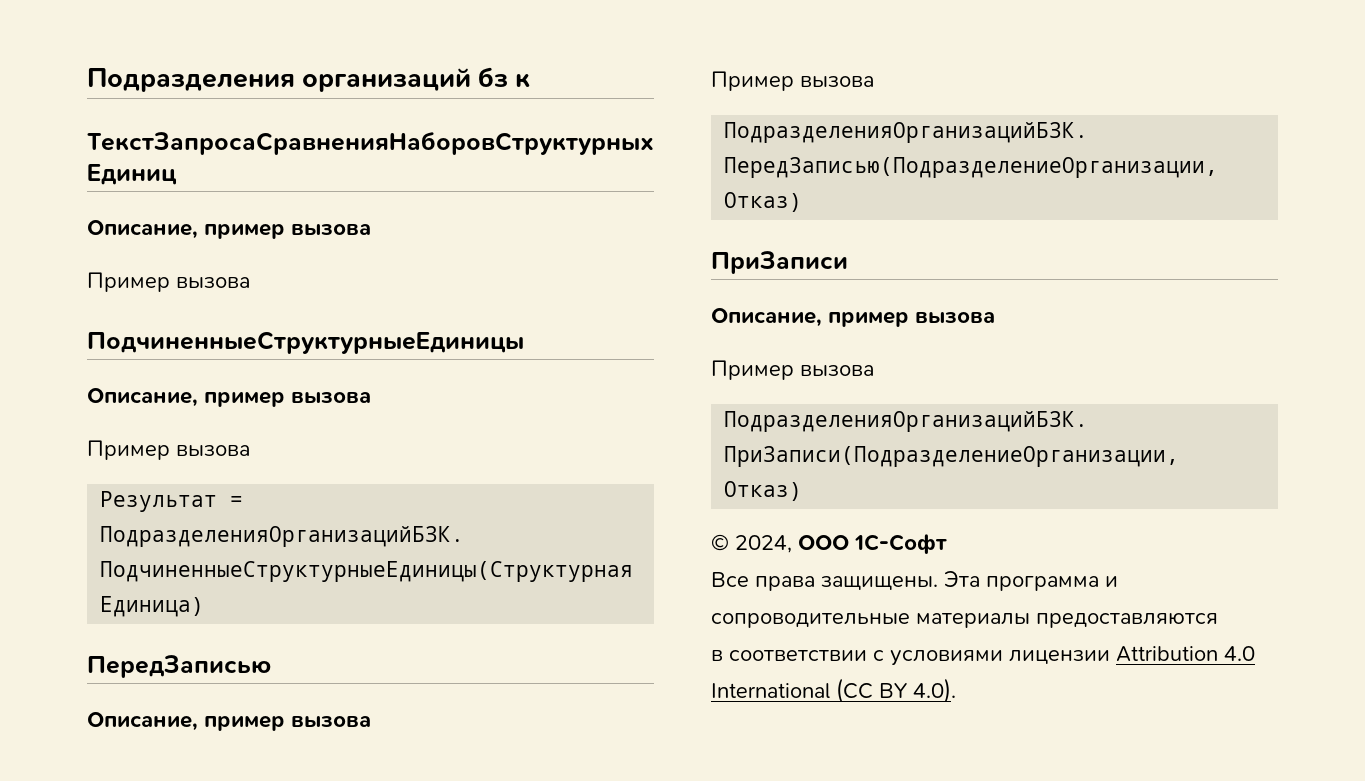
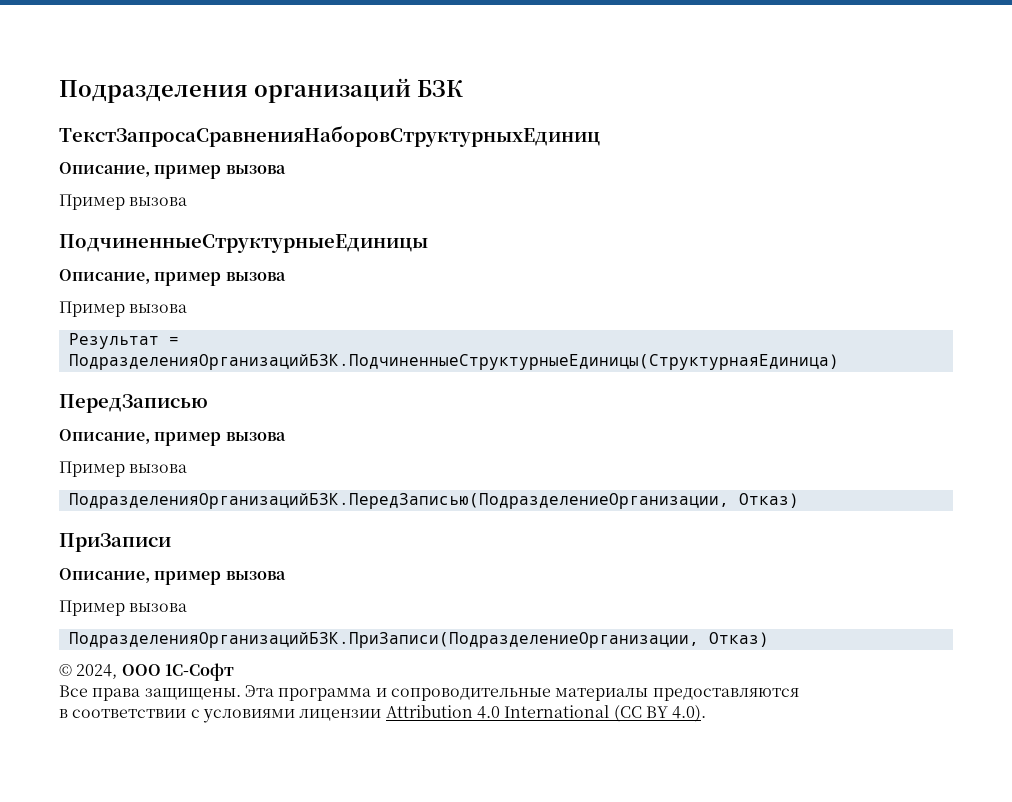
- Подразделения организаций бз к
+ Подразделения организаций БЗК

